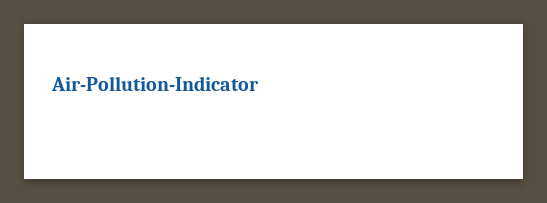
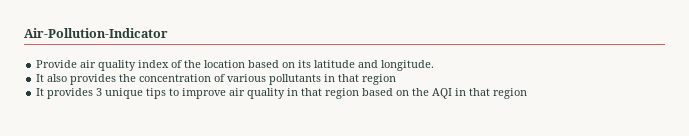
+ Provide air quality index of the location based on its latitude and longitude.
+ It also provides the concentration of various pollutants in that region
+ It provides 3 unique tips to improve air quality in that region based on the AQI in that region

